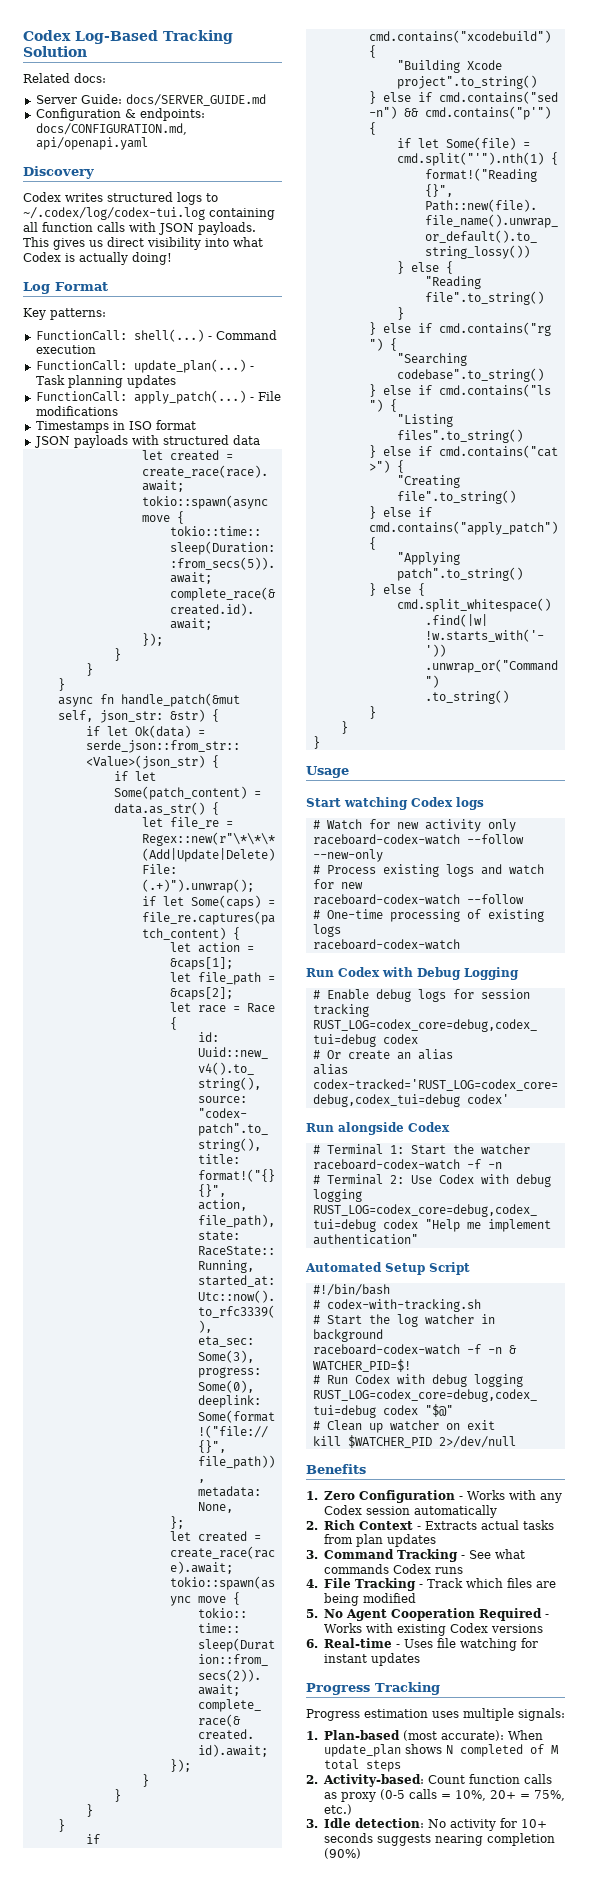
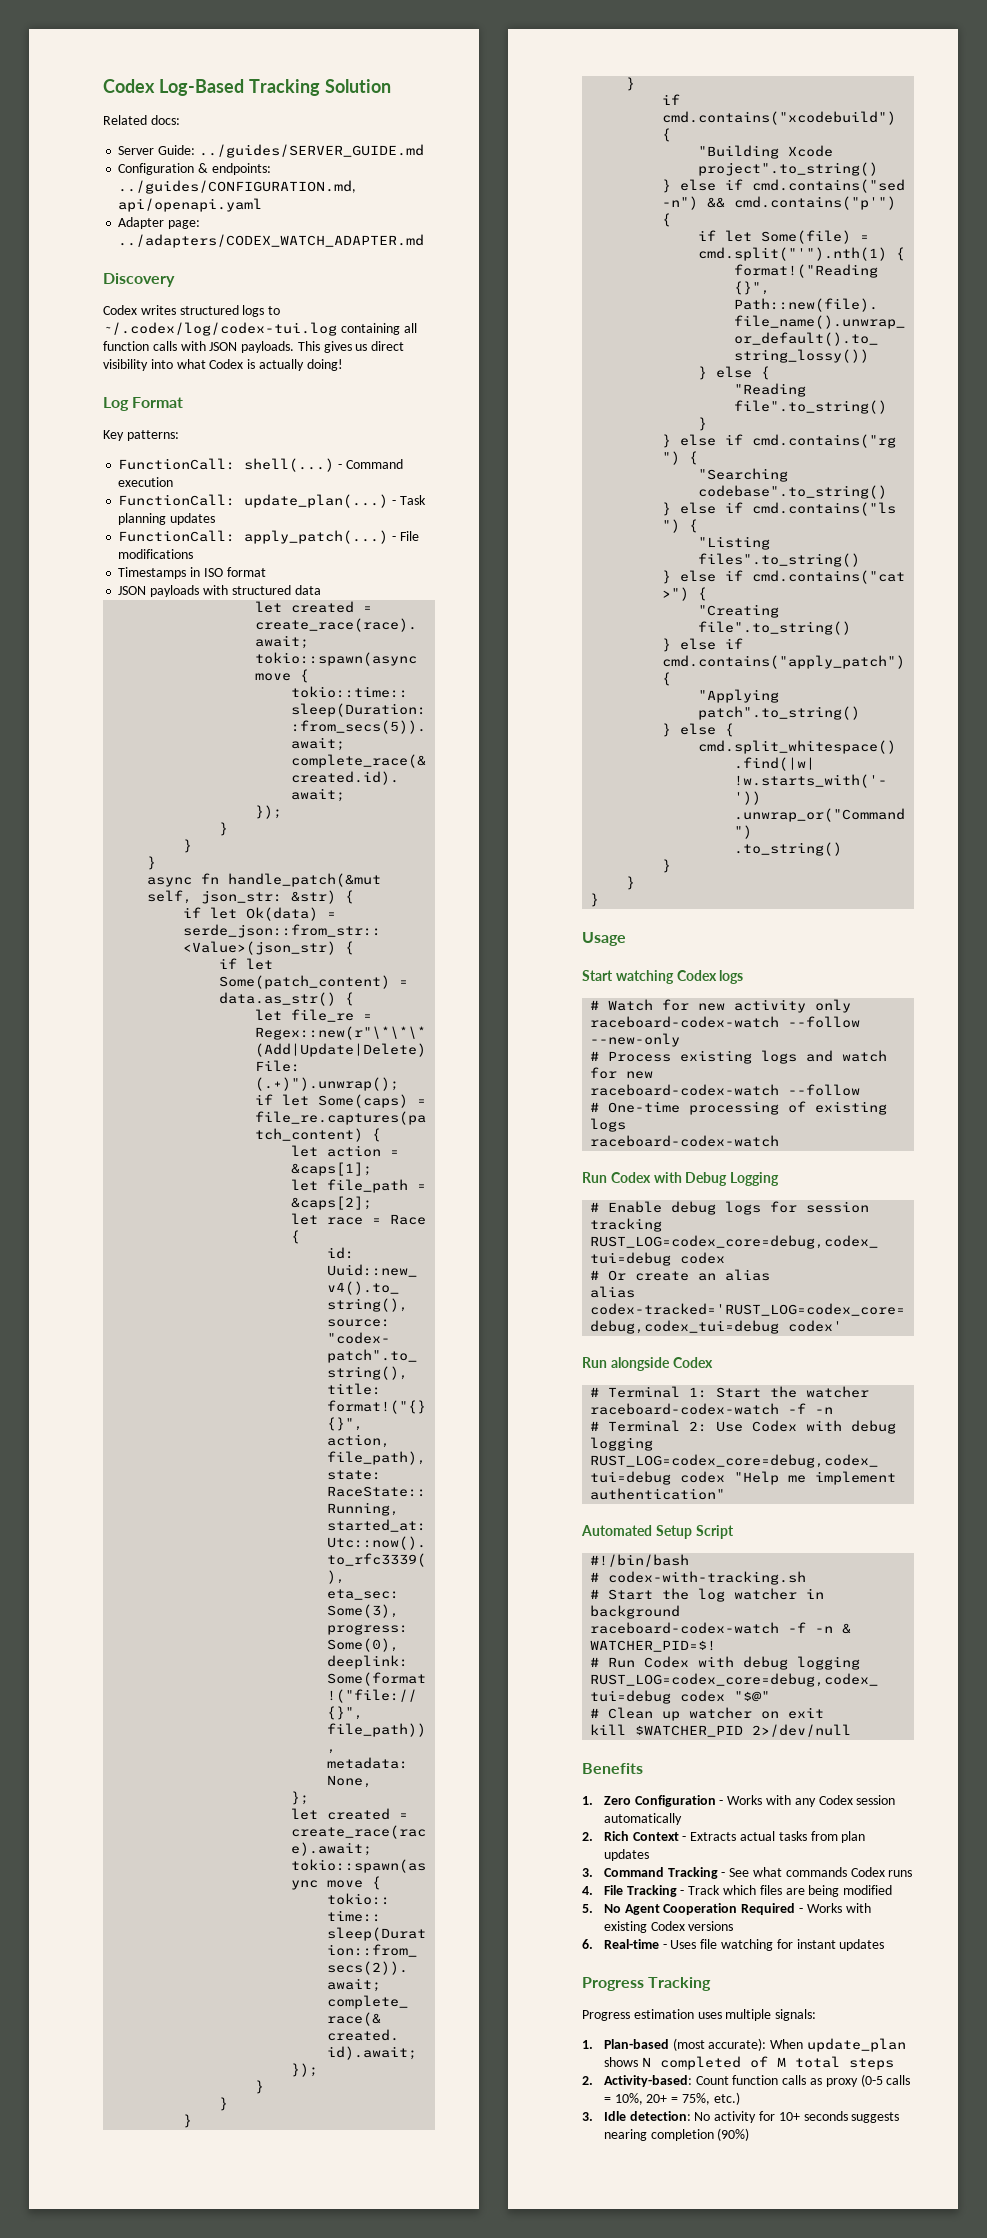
- Server Guide: docs/SERVER_GUIDE.md
+ Server Guide: ../guides/SERVER_GUIDE.md
- Configuration & endpoints: docs/CONFIGURATION.md, api/openapi.yaml
+ Configuration & endpoints: ../guides/CONFIGURATION.md, api/openapi.yaml
+ Adapter page: ../adapters/CODEX_WATCH_ADAPTER.md

